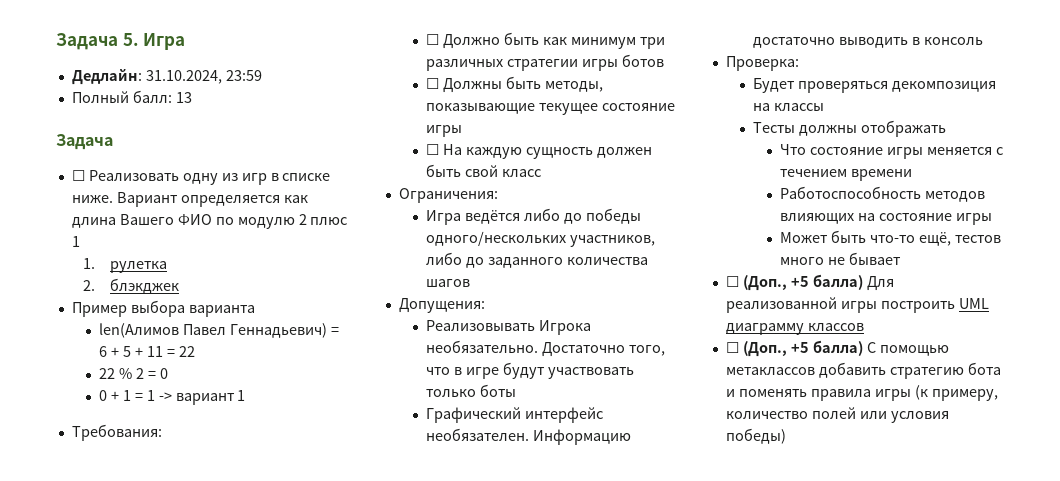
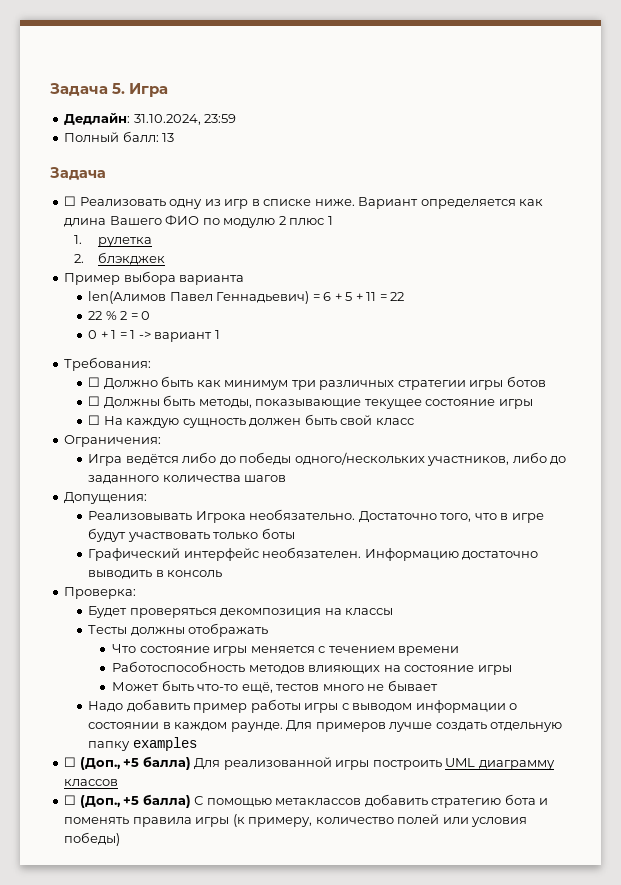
+ Надо добавить пример работы игры с выводом информации о состоянии в каждом раунде. Для примеров лучше создать отдельную папку examples

